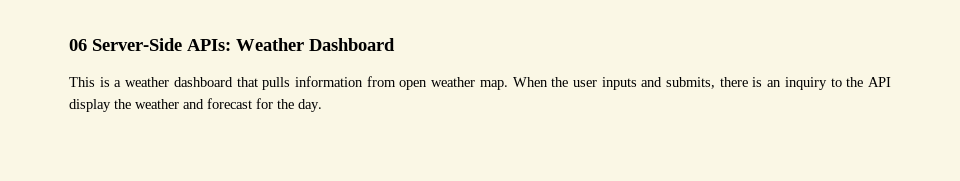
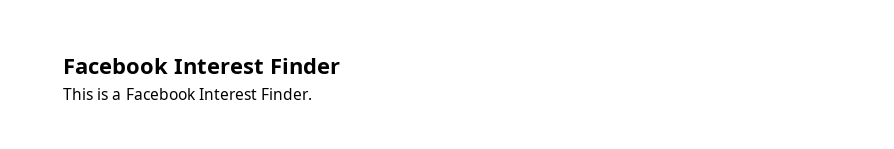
- 06 Server-Side APIs: Weather Dashboard
- This is a weather dashboard that pulls information from open weather map. When the user inputs and submits, there is an inquiry to the API display the weather and forecast for the day.
+ Facebook Interest Finder
+ This is a Facebook Interest Finder.

